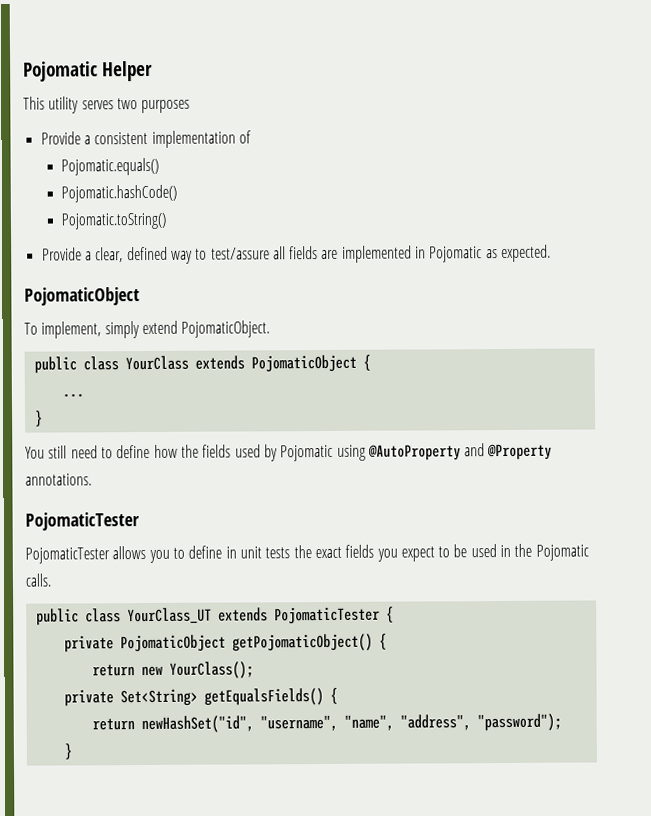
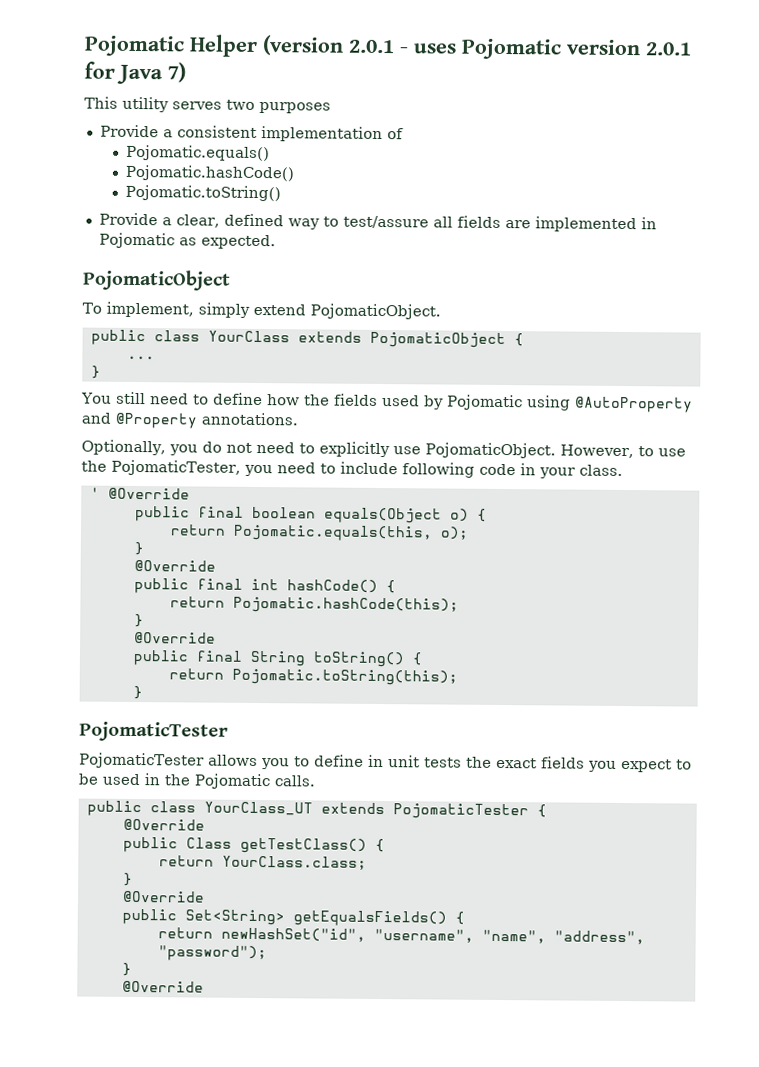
- Pojomatic Helper
+ Pojomatic Helper (version 2.0.1 - uses Pojomatic version 2.0.1 for Java 7)
+ Optionally, you do not need to explicitly use PojomaticObject. However, to use the PojomaticTester, you need to include following code in your class.
+ ' @Override
+ public final boolean equals(Object o) {
+ return Pojomatic.equals(this, o);
+ }
+ @Override
+ public final int hashCode() {
+ return Pojomatic.hashCode(this);
+ }
+ @Override
+ public final String toString() {
+ return Pojomatic.toString(this);
+ }
  public class YourClass_UT extends PojomaticTester {
- private PojomaticObject getPojomaticObject() {
- return new YourClass();
- private Set<String> getEqualsFields() {
+ @Override
+ public Class getTestClass() {
+ return YourClass.class;
+ }
+ @Override
+ public Set<String> getEqualsFields() {
  return newHashSet("id", "username", "name", "address", "password");
  }
+ @Override

